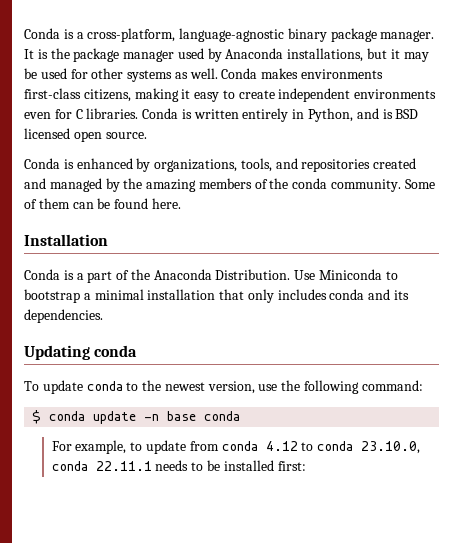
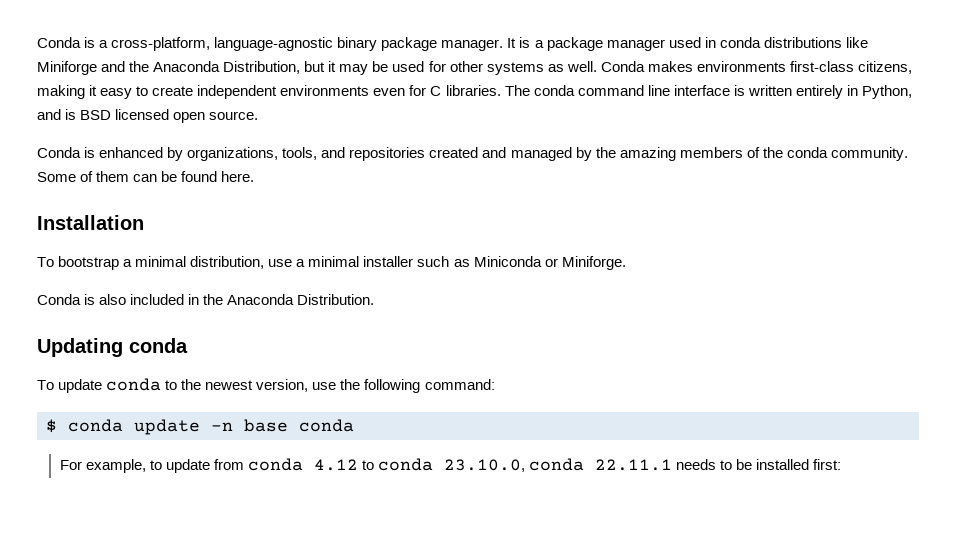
- It is the package manager used by Anaconda installations, but it may be used for other systems as well.
+ It is a package manager used in conda distributions like Miniforge and the Anaconda Distribution, but it may be used for other systems as well.
- Conda is written entirely in Python, and is BSD licensed open source.
+ The conda command line interface is written entirely in Python, and is BSD licensed open source.
- Conda is a part of the Anaconda Distribution. Use Miniconda to bootstrap a minimal installation that only includes conda and its dependencies.
+ To bootstrap a minimal distribution, use a minimal installer such as Miniconda or Miniforge.
+ Conda is also included in the Anaconda Distribution.

